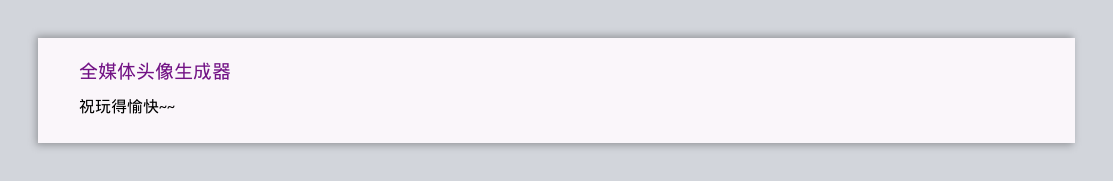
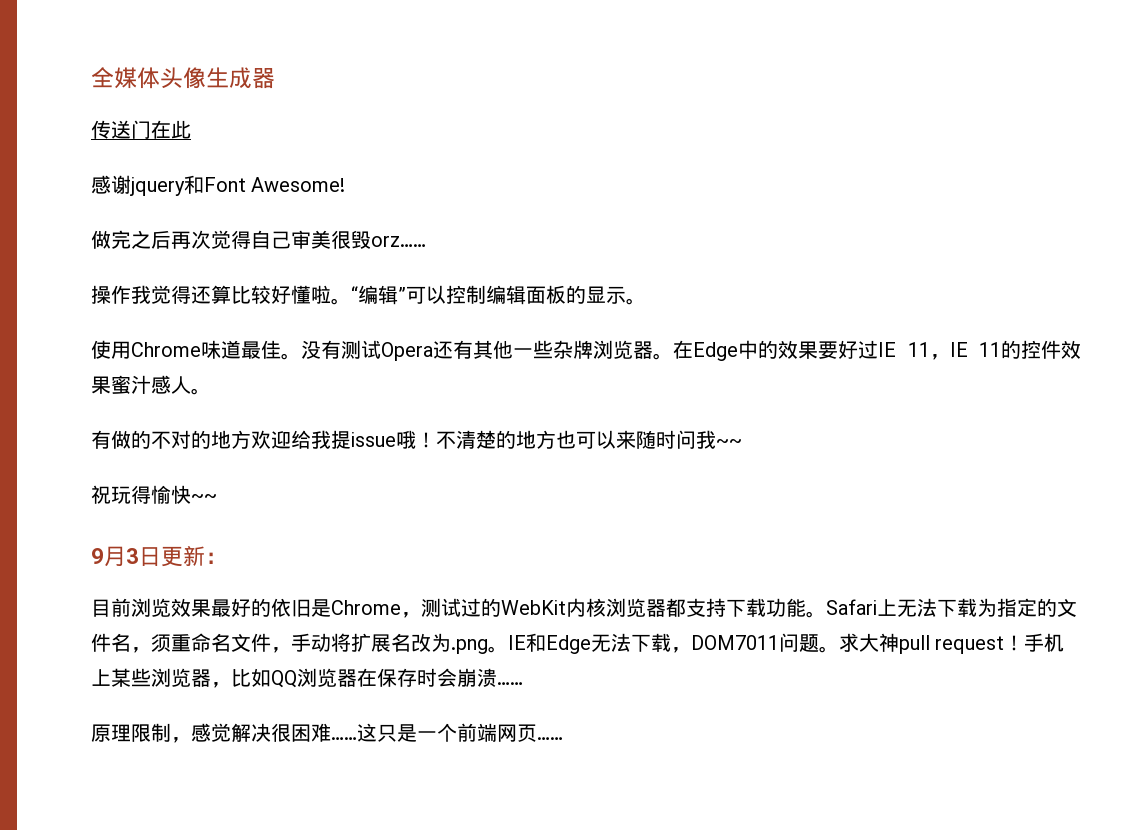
+ 传送门在此
+ 感谢jquery和Font Awesome!
+ 做完之后再次觉得自己审美很毁orz……
+ 操作我觉得还算比较好懂啦。“编辑”可以控制编辑面板的显示。
+ 使用Chrome味道最佳。没有测试Opera还有其他一些杂牌浏览器。在Edge中的效果要好过IE 11，IE 11的控件效果蜜汁感人。
+ 有做的不对的地方欢迎给我提issue哦！不清楚的地方也可以来随时问我~~
  祝玩得愉快~~
+ 9月3日更新：
+ 目前浏览效果最好的依旧是Chrome，测试过的WebKit内核浏览器都支持下载功能。Safari上无法下载为指定的文件名，须重命名文件，手动将扩展名改为.png。IE和Edge无法下载，DOM7011问题。求大神pull request！手机上某些浏览器，比如QQ浏览器在保存时会崩溃……
+ 原理限制，感觉解决很困难……这只是一个前端网页……

